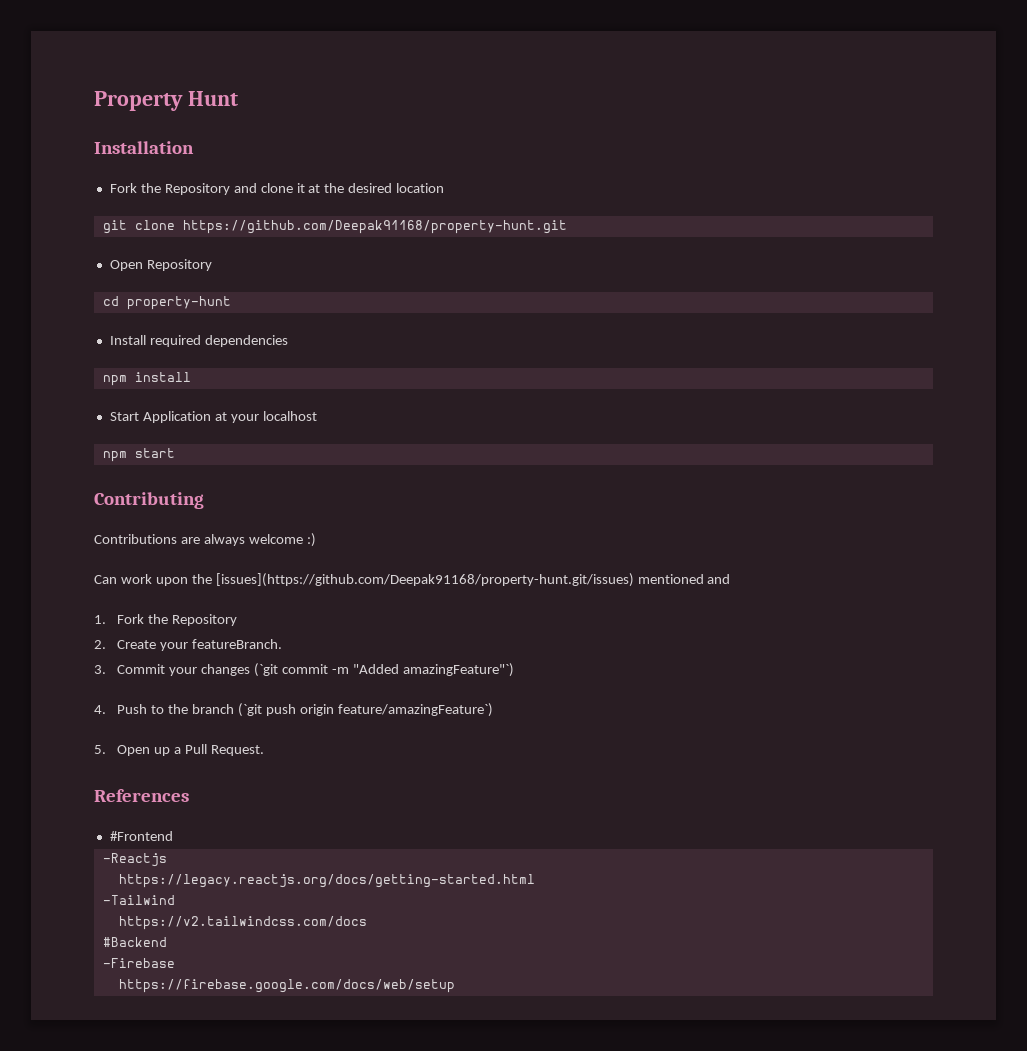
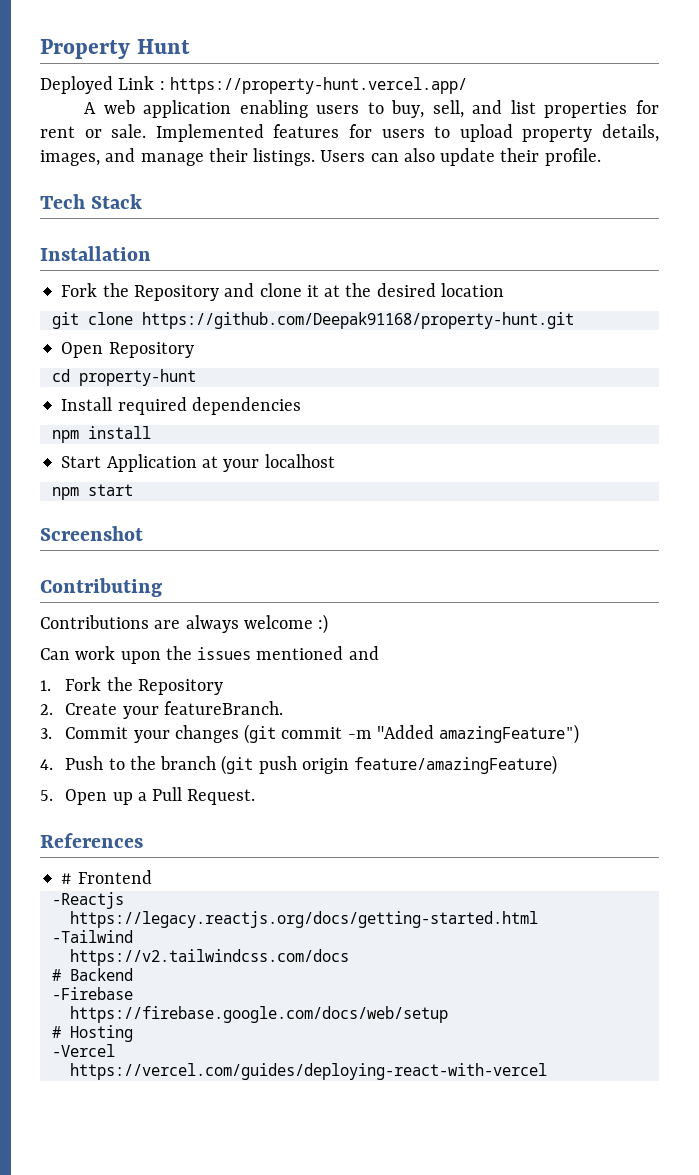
+ Deployed Link : https://property-hunt.vercel.app/
+ A web application enabling users to buy, sell, and list properties for rent or sale. Implemented features for users to upload property details, images, and manage their listings. Users can also update their profile.
+ Tech Stack
+ Screenshot
- Can work upon the [issues](https://github.com/Deepak91168/property-hunt.git/issues) mentioned and
+ Can work upon the issues mentioned and
- 3. Commit your changes (`git commit -m "Added amazingFeature"`)
+ 3. Commit your changes (git commit -m "Added amazingFeature")
- 4. Push to the branch (`git push origin feature/amazingFeature`)
+ 4. Push to the branch (git push origin feature/amazingFeature)
- #Frontend
+ # Frontend
- #Backend
+ # Backend
+ # Hosting
+ -Vercel
+ https://vercel.com/guides/deploying-react-with-vercel

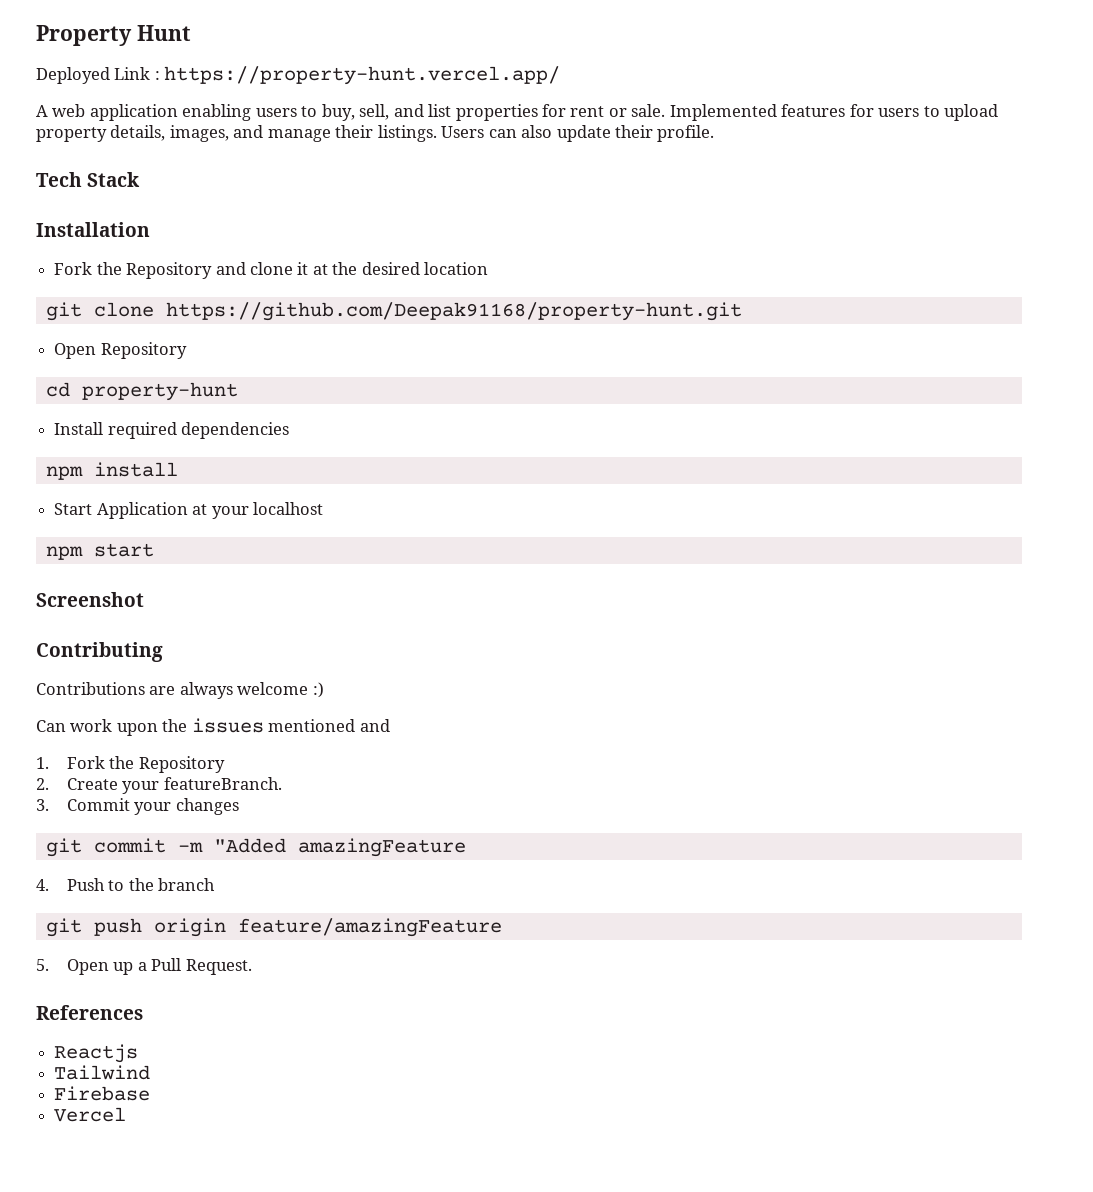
- 3. Commit your changes (git commit -m "Added amazingFeature")
+ 3. Commit your changes
+ git commit -m "Added amazingFeature
- 4. Push to the branch (git push origin feature/amazingFeature)
+ 4. Push to the branch
+ git push origin feature/amazingFeature
- # Frontend
- -Reactjs
- https://legacy.reactjs.org/docs/getting-started.html
- -Tailwind
- https://v2.tailwindcss.com/docs
- # Backend
- -Firebase
- https://firebase.google.com/docs/web/setup
- # Hosting
- -Vercel
- https://vercel.com/guides/deploying-react-with-vercel
+ Reactjs
+ Tailwind
+ Firebase
+ Vercel

